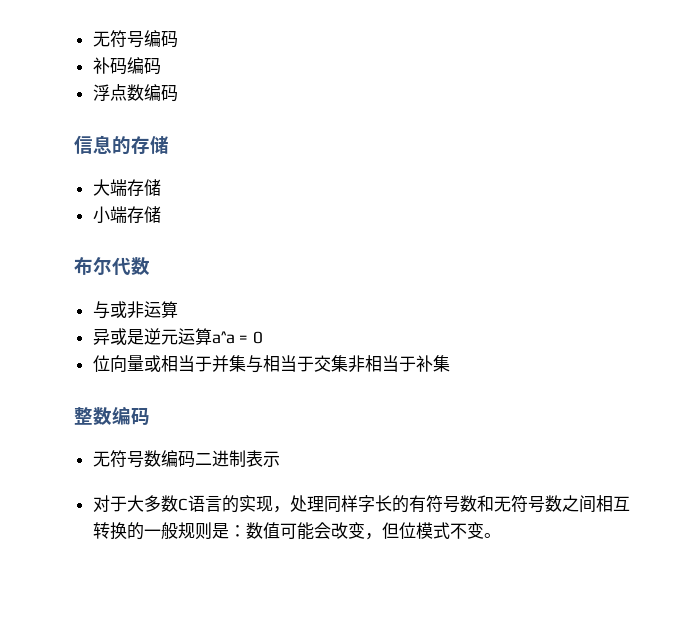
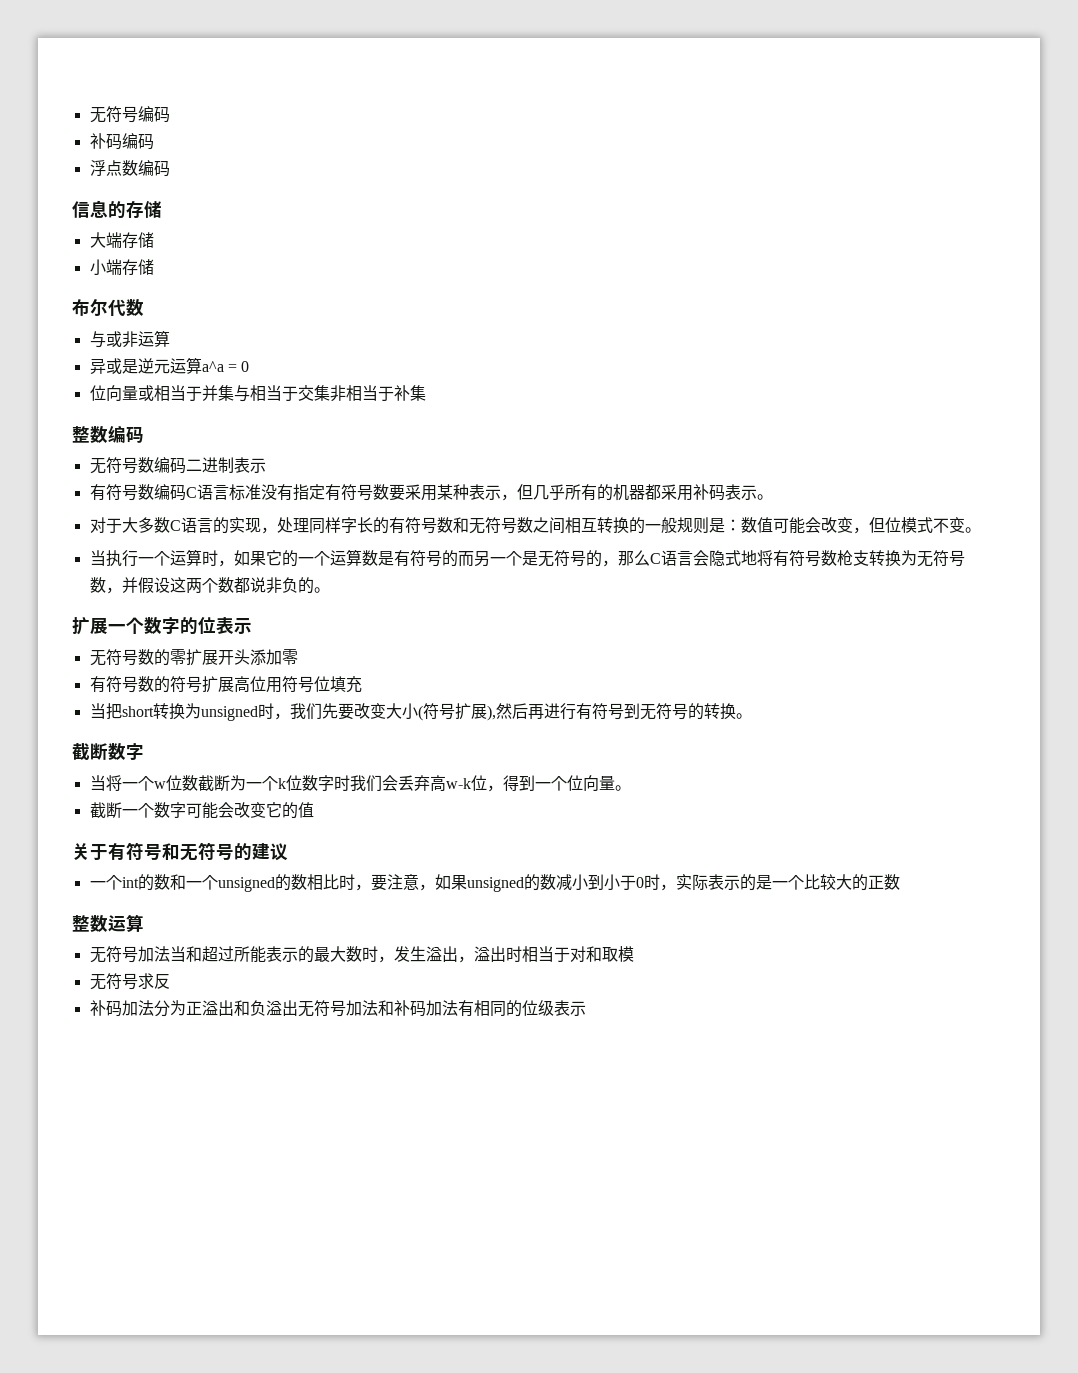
+ 有符号数编码C语言标准没有指定有符号数要采用某种表示，但几乎所有的机器都采用补码表示。
+ 当执行一个运算时，如果它的一个运算数是有符号的而另一个是无符号的，那么C语言会隐式地将有符号数枪支转换为无符号数，并假设这两个数都说非负的。
+ 扩展一个数字的位表示
+ 无符号数的零扩展开头添加零
+ 有符号数的符号扩展高位用符号位填充
+ 当把short转换为unsigned时，我们先要改变大小(符号扩展),然后再进行有符号到无符号的转换。
+ 截断数字
+ 当将一个w位数截断为一个k位数字时我们会丢弃高w-k位，得到一个位向量。
+ 截断一个数字可能会改变它的值
+ 关于有符号和无符号的建议
+ 一个int的数和一个unsigned的数相比时，要注意，如果unsigned的数减小到小于0时，实际表示的是一个比较大的正数
+ 整数运算
+ 无符号加法当和超过所能表示的最大数时，发生溢出，溢出时相当于对和取模
+ 无符号求反
+ 补码加法分为正溢出和负溢出无符号加法和补码加法有相同的位级表示

